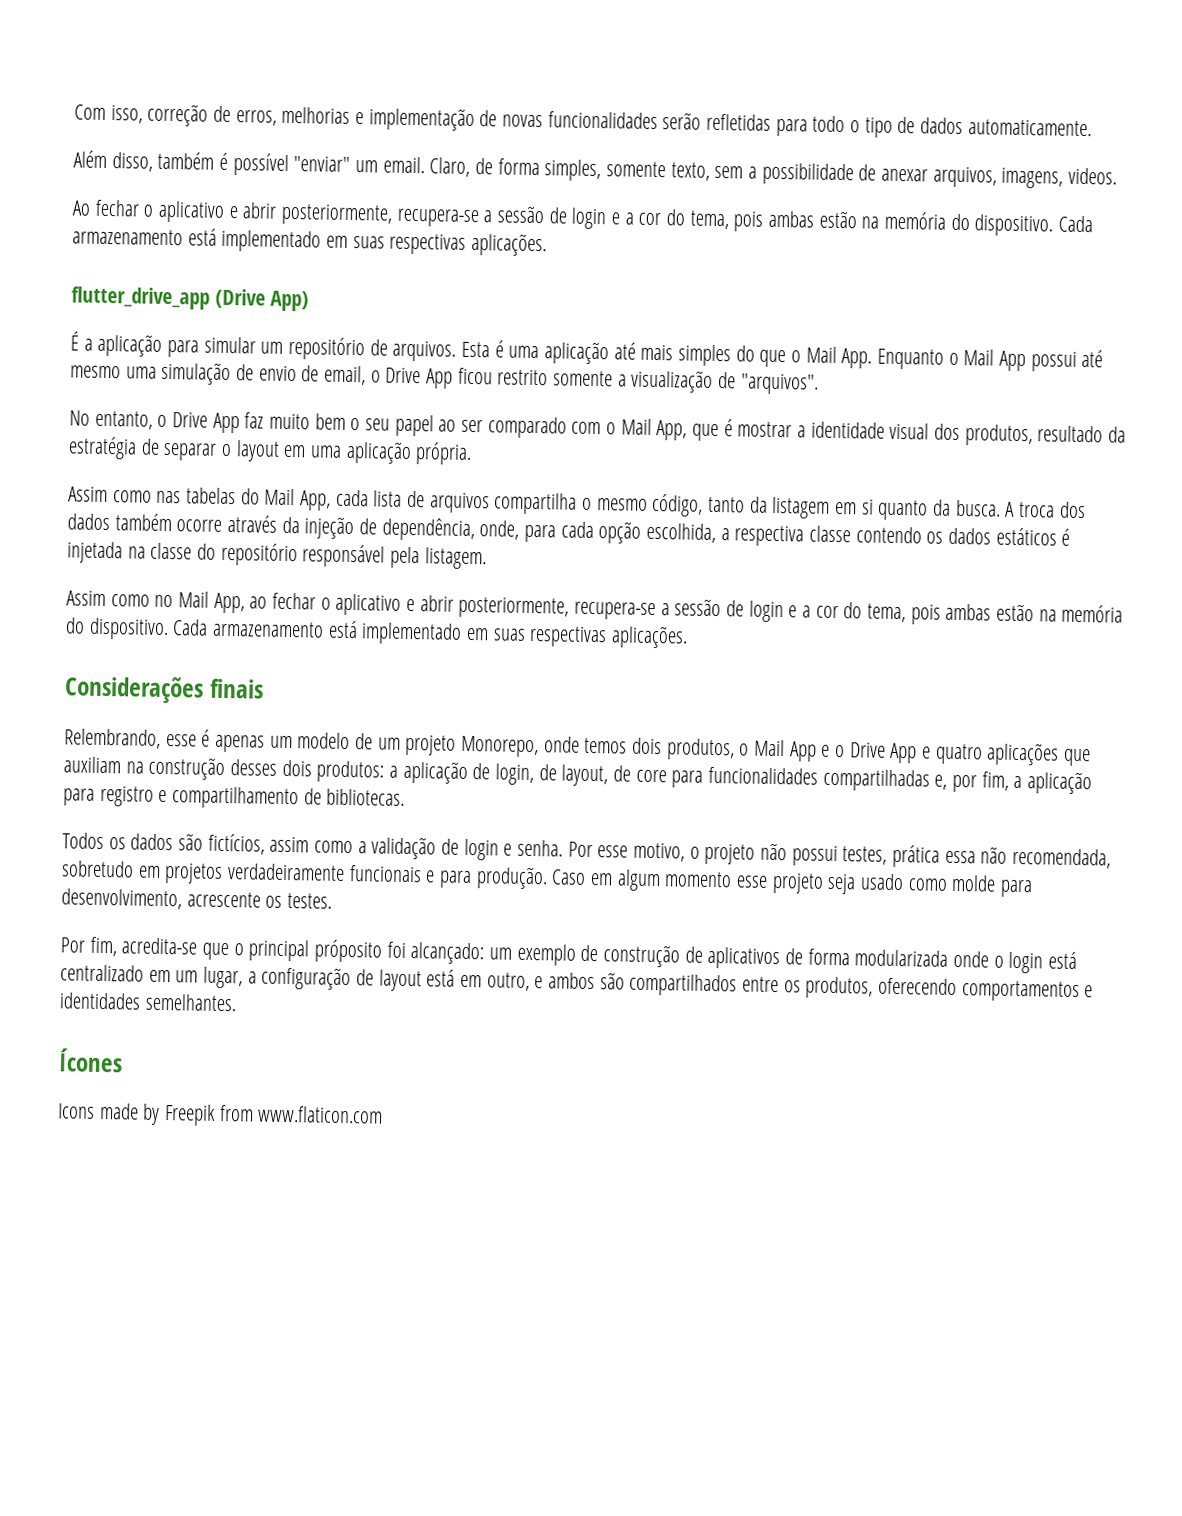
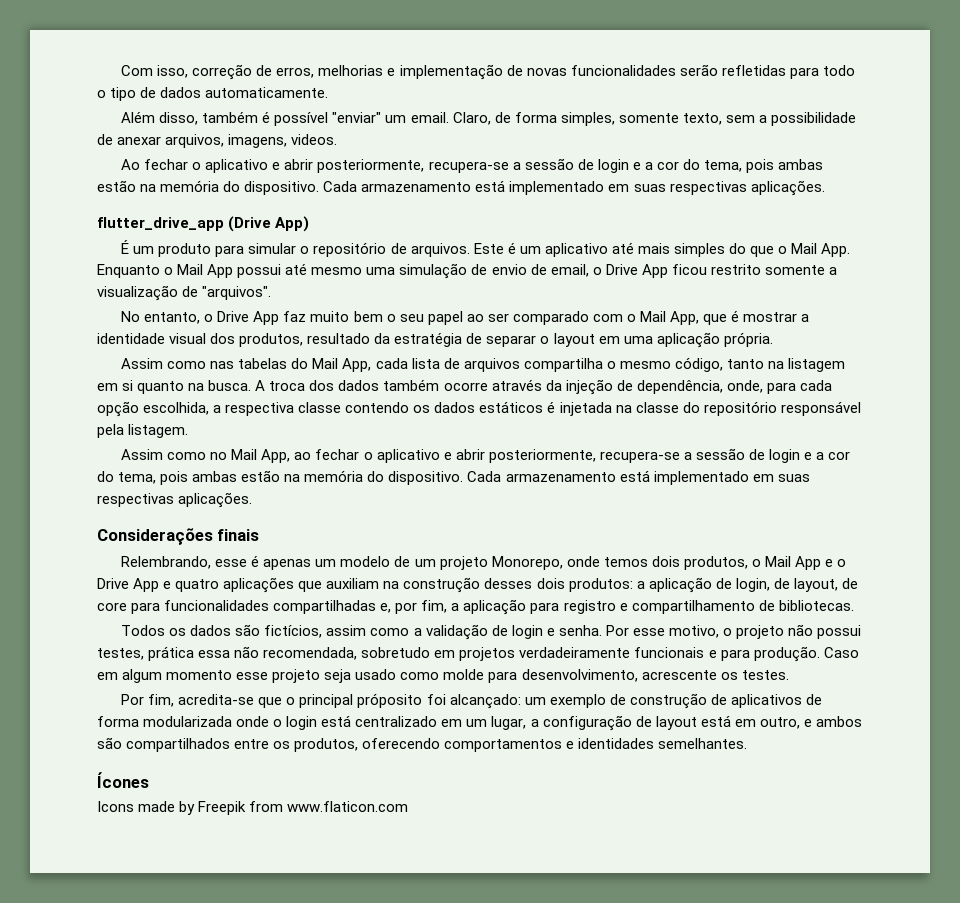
- É a aplicação para simular um repositório de arquivos.
+ É um produto para simular o repositório de arquivos.
- Esta é uma aplicação até mais simples do que o Mail App. Enquanto o Mail App possui até mesmo uma simulação de envio de email, o Drive App ficou restrito somente a visualização de "arquivos".
+ Este é um aplicativo até mais simples do que o Mail App. Enquanto o Mail App possui até mesmo uma simulação de envio de email, o Drive App ficou restrito somente a visualização de "arquivos".
- Assim como nas tabelas do Mail App, cada lista de arquivos compartilha o mesmo código, tanto da listagem em si quanto da busca.
+ Assim como nas tabelas do Mail App, cada lista de arquivos compartilha o mesmo código, tanto na listagem em si quanto na busca.

